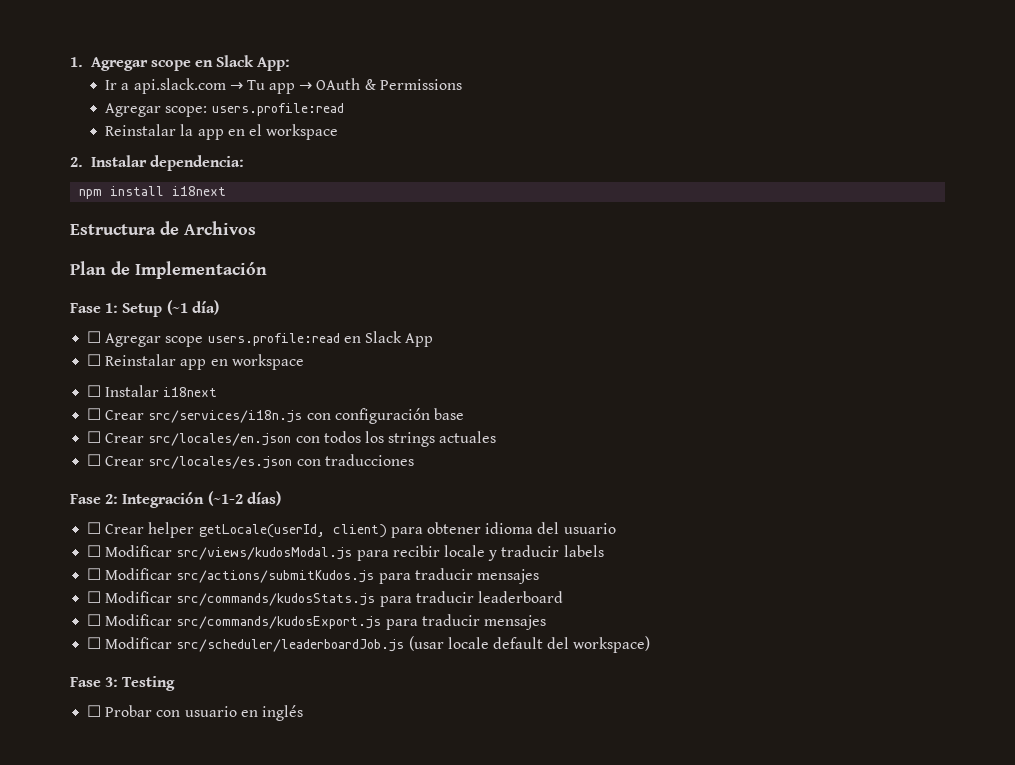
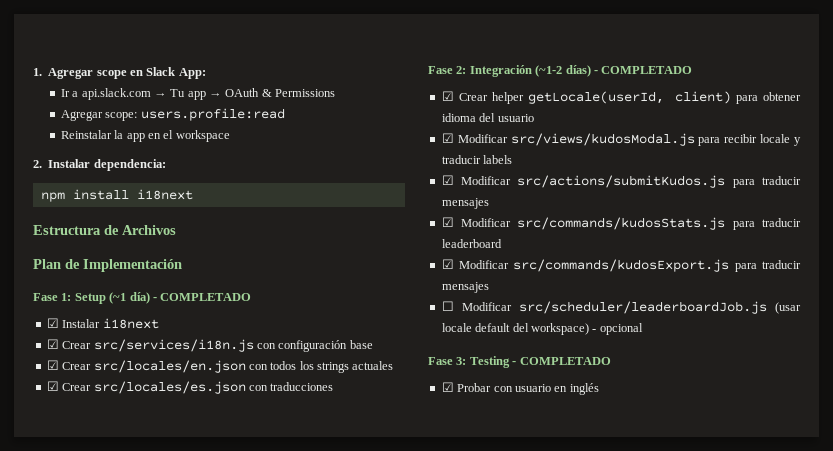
- Fase 1: Setup (~1 día)
- ☐ Agregar scope users.profile:read en Slack App
- ☐ Reinstalar app en workspace
- ☐ Instalar i18next
+ Fase 1: Setup (~1 día) - COMPLETADO
+ ☑ Instalar i18next
- ☐ Crear src/services/i18n.js con configuración base
+ ☑ Crear src/services/i18n.js con configuración base
- ☐ Crear src/locales/en.json con todos los strings actuales
+ ☑ Crear src/locales/en.json con todos los strings actuales
- ☐ Crear src/locales/es.json con traducciones
+ ☑ Crear src/locales/es.json con traducciones
- Fase 2: Integración (~1-2 días)
- ☐ Crear helper getLocale(userId, client) para obtener idioma del usuario
+ Fase 2: Integración (~1-2 días) - COMPLETADO
+ ☑ Crear helper getLocale(userId, client) para obtener idioma del usuario
- ☐ Modificar src/views/kudosModal.js para recibir locale y traducir labels
+ ☑ Modificar src/views/kudosModal.js para recibir locale y traducir labels
- ☐ Modificar src/actions/submitKudos.js para traducir mensajes
+ ☑ Modificar src/actions/submitKudos.js para traducir mensajes
- ☐ Modificar src/commands/kudosStats.js para traducir leaderboard
+ ☑ Modificar src/commands/kudosStats.js para traducir leaderboard
- ☐ Modificar src/commands/kudosExport.js para traducir mensajes
+ ☑ Modificar src/commands/kudosExport.js para traducir mensajes
- ☐ Modificar src/scheduler/leaderboardJob.js (usar locale default del workspace)
+ ☐ Modificar src/scheduler/leaderboardJob.js (usar locale default del workspace) - opcional
- Fase 3: Testing
- ☐ Probar con usuario en inglés
+ Fase 3: Testing - COMPLETADO
+ ☑ Probar con usuario en inglés

